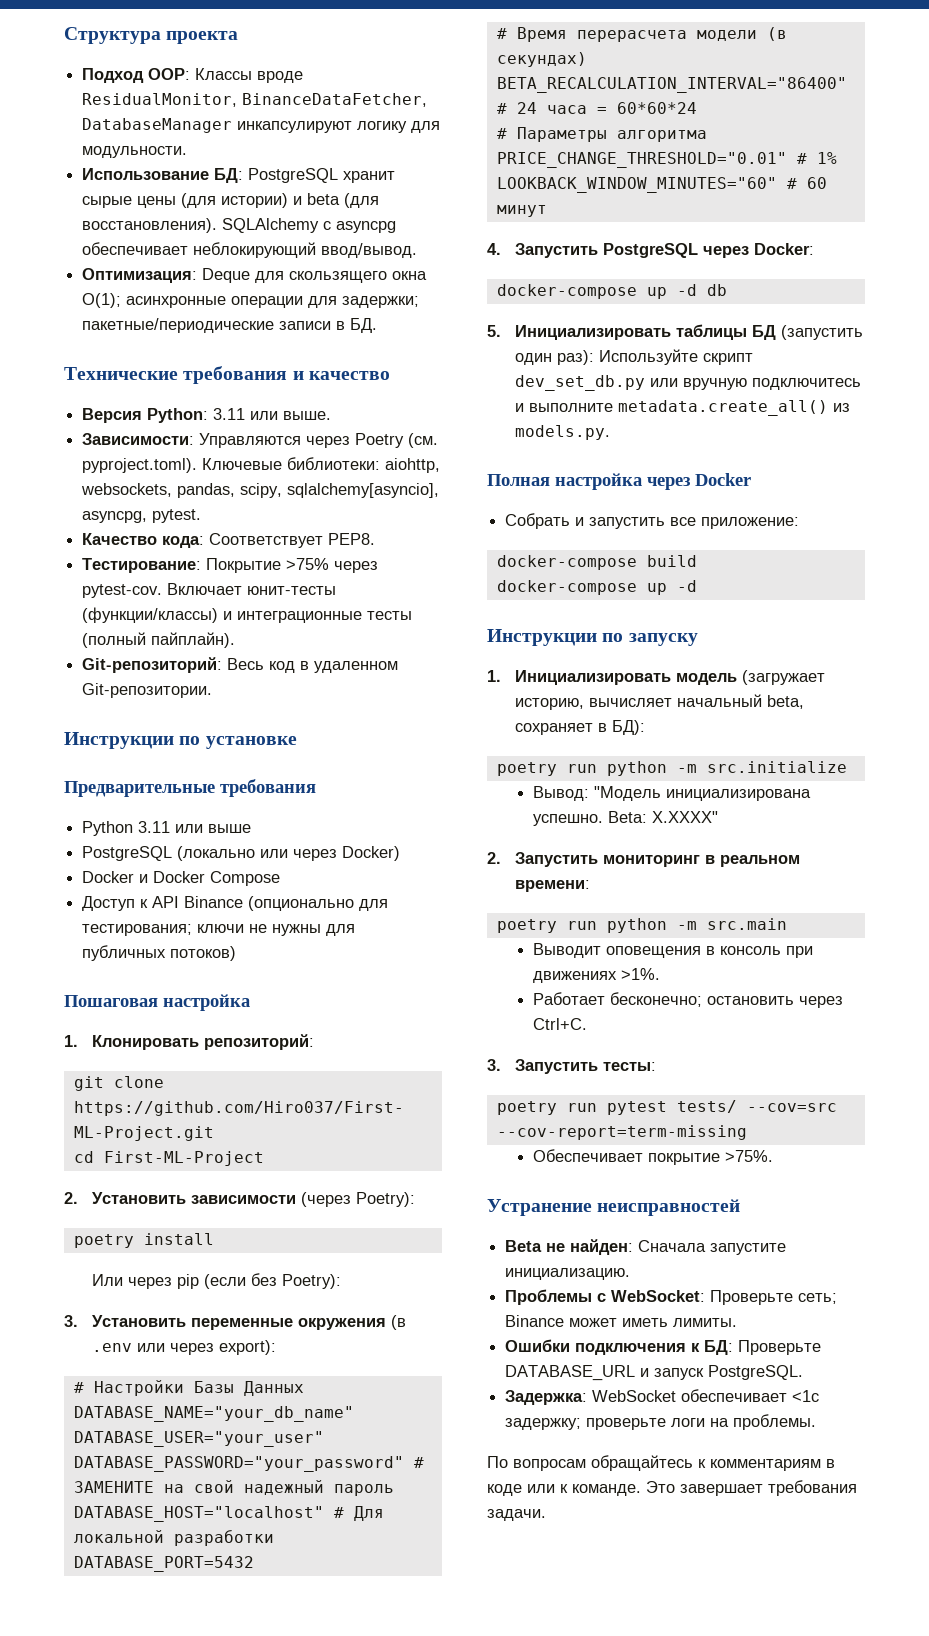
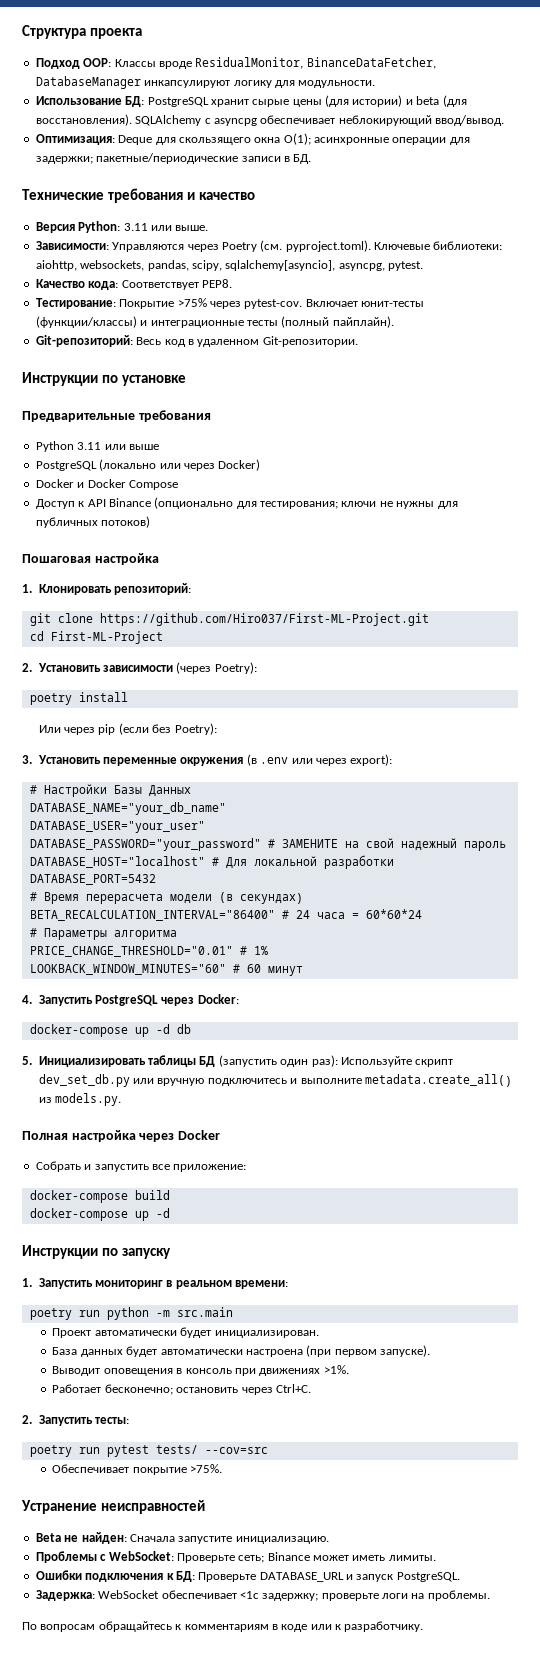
- 1. Инициализировать модель (загружает историю, вычисляет начальный beta, сохраняет в БД):
- poetry run python -m src.initialize
- Вывод: "Модель инициализирована успешно. Beta: X.XXXX"
- 2. Запустить мониторинг в реальном времени:
+ 1. Запустить мониторинг в реальном времени:
+ Проект автоматически будет инициализирован.
+ База данных будет автоматически настроена (при первом запуске).
- 3. Запустить тесты:
+ 2. Запустить тесты:
- poetry run pytest tests/ --cov=src --cov-report=term-missing
+ poetry run pytest tests/ --cov=src
- По вопросам обращайтесь к комментариям в коде или к команде. Это завершает требования задачи.
+ По вопросам обращайтесь к комментариям в коде или к разработчику.

